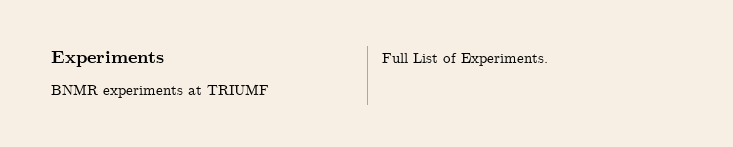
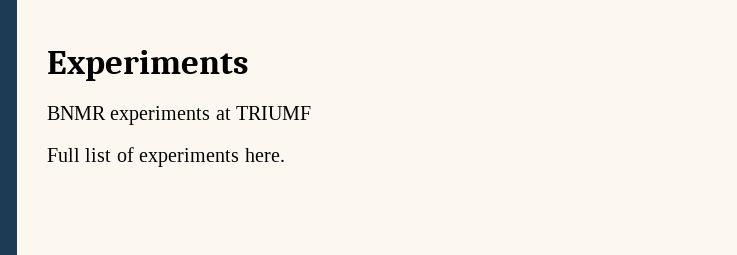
- Full List of Experiments.
+ Full list of experiments here.

